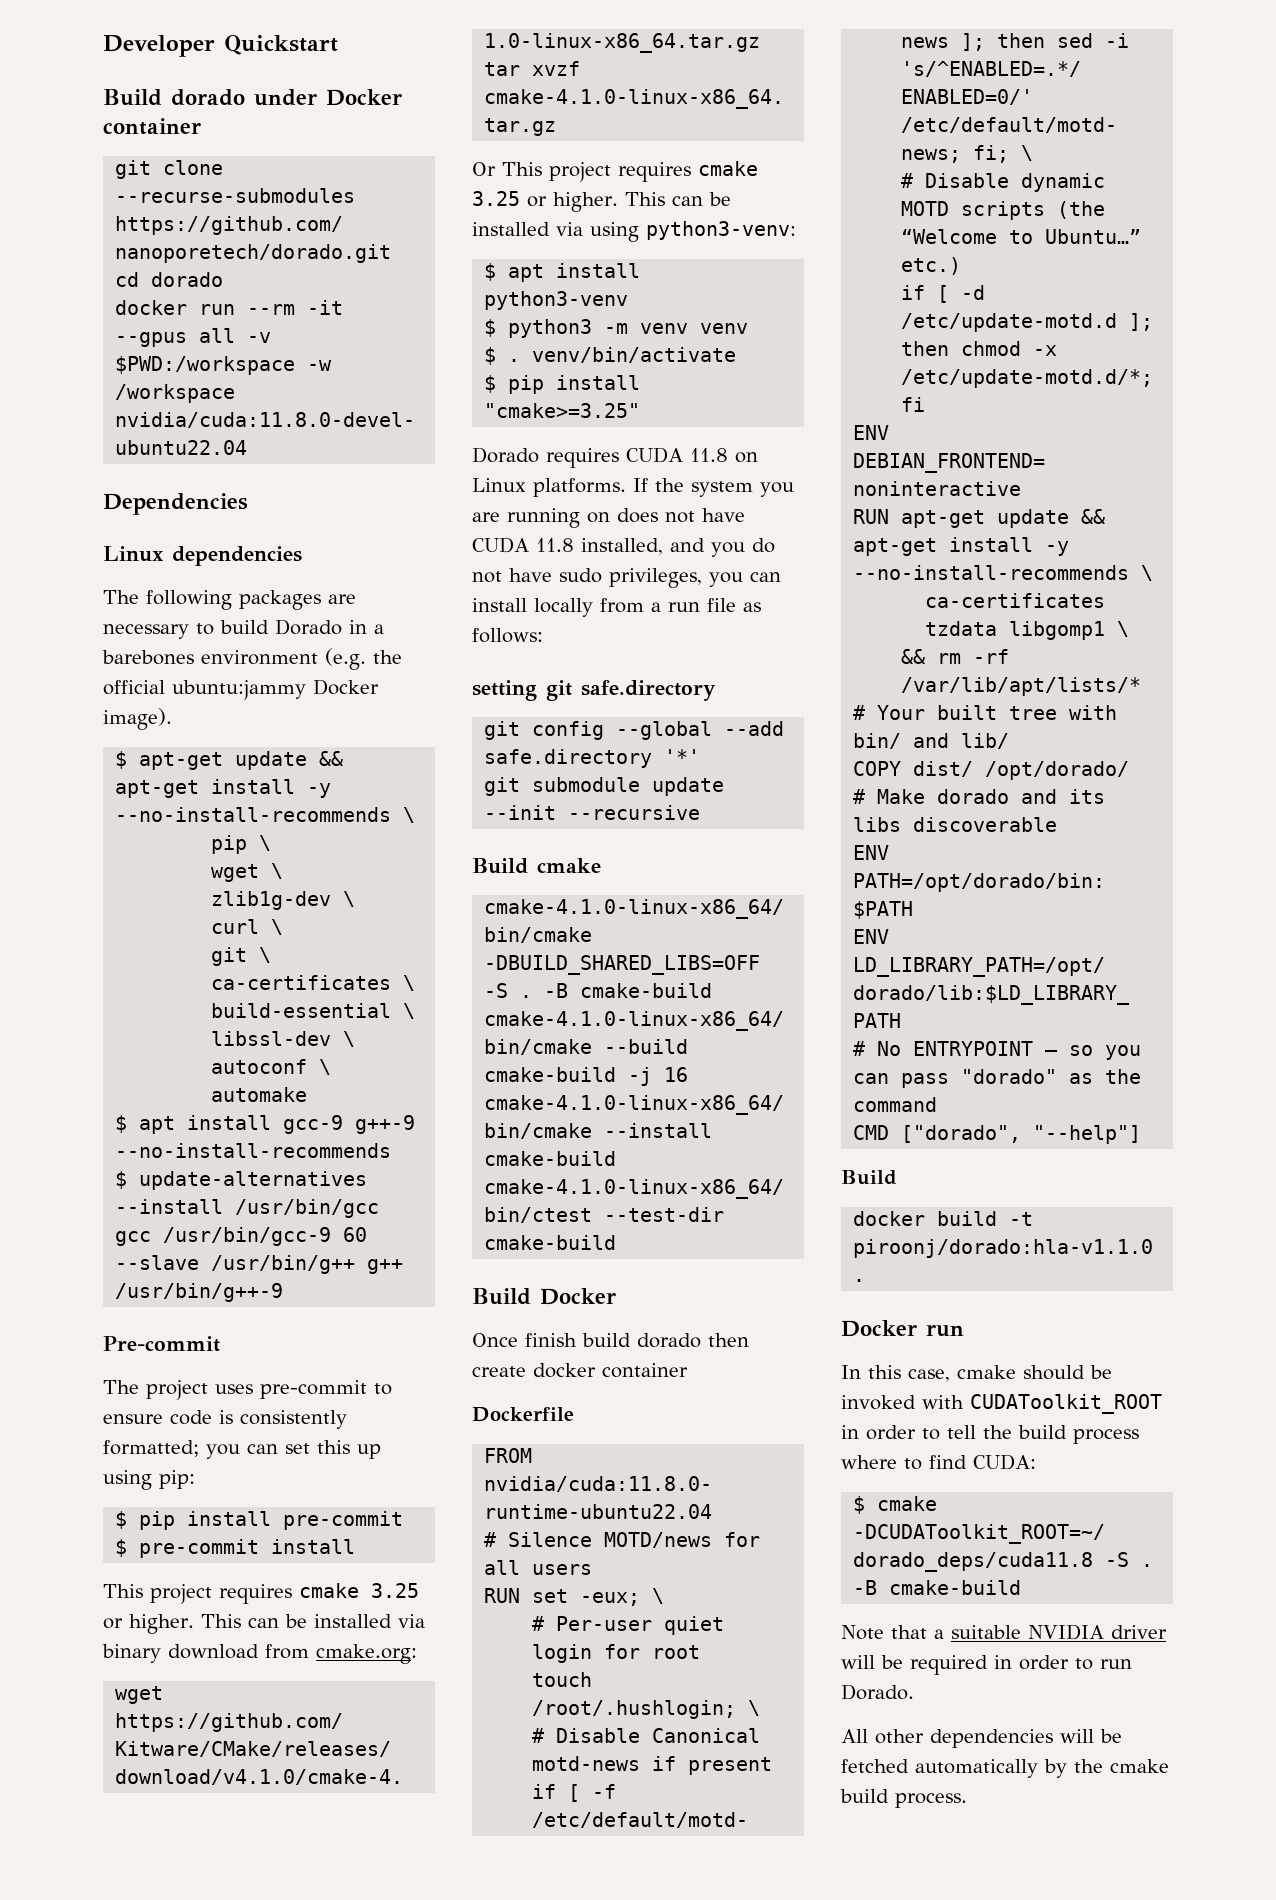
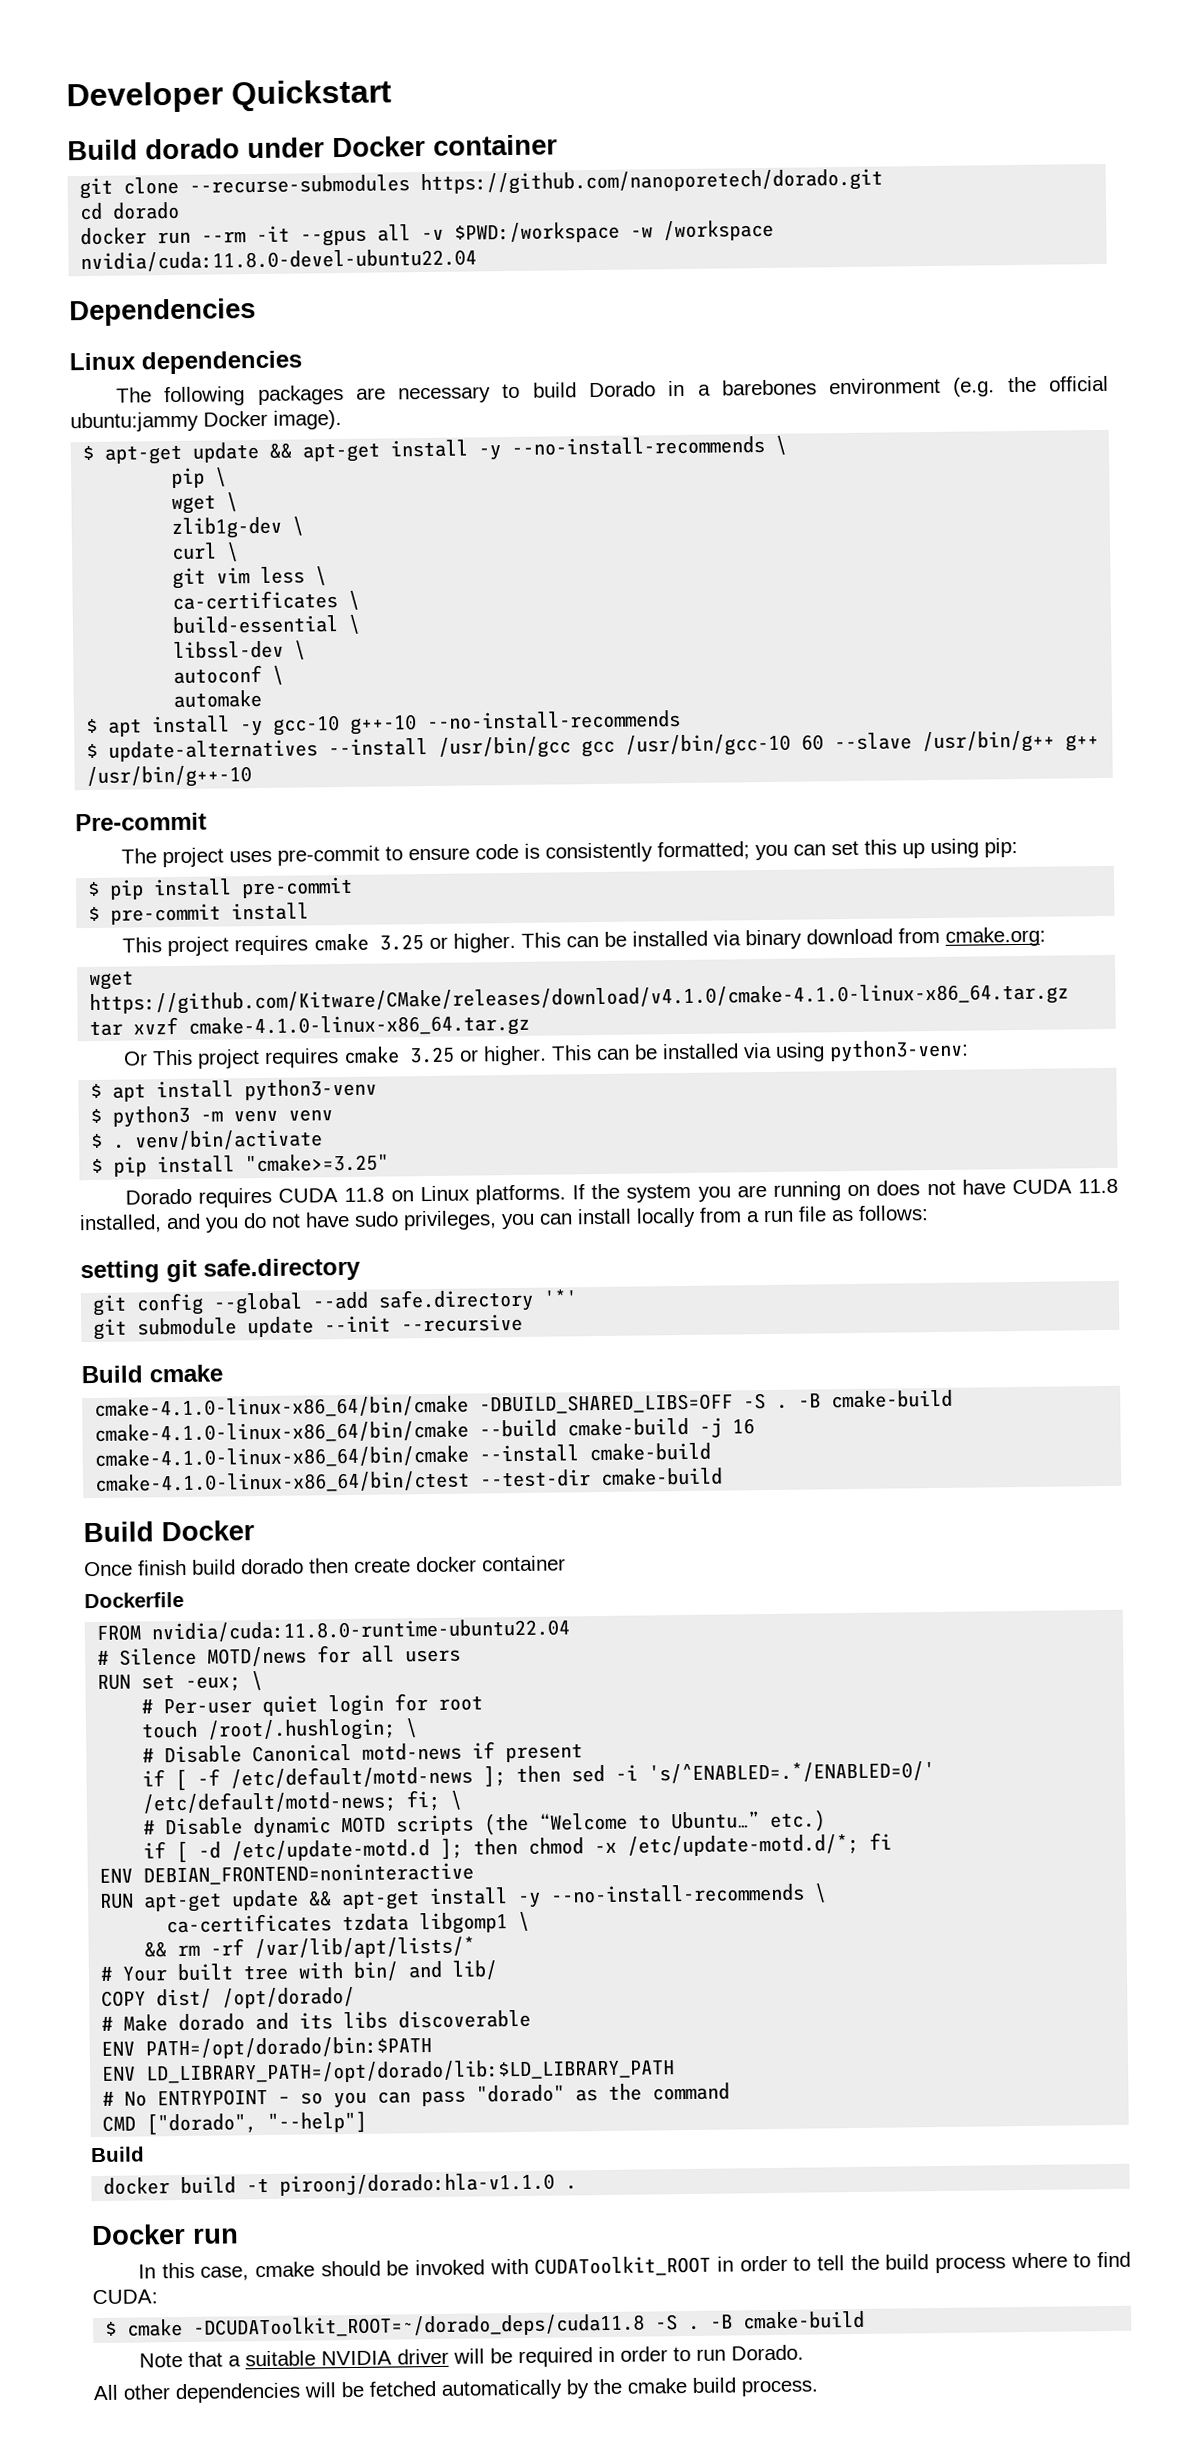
- git \
+ git vim less \
- $ apt install gcc-9 g++-9 --no-install-recommends
+ $ apt install -y gcc-10 g++-10 --no-install-recommends
- $ update-alternatives --install /usr/bin/gcc gcc /usr/bin/gcc-9 60 --slave /usr/bin/g++ g++ /usr/bin/g++-9
+ $ update-alternatives --install /usr/bin/gcc gcc /usr/bin/gcc-10 60 --slave /usr/bin/g++ g++ /usr/bin/g++-10

